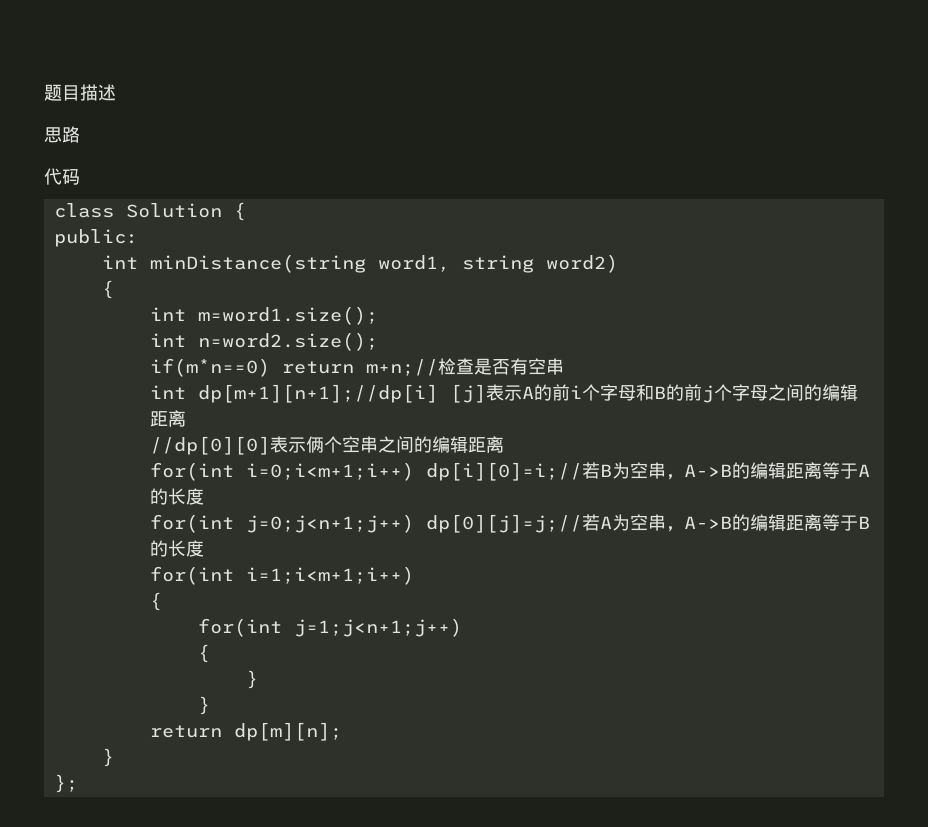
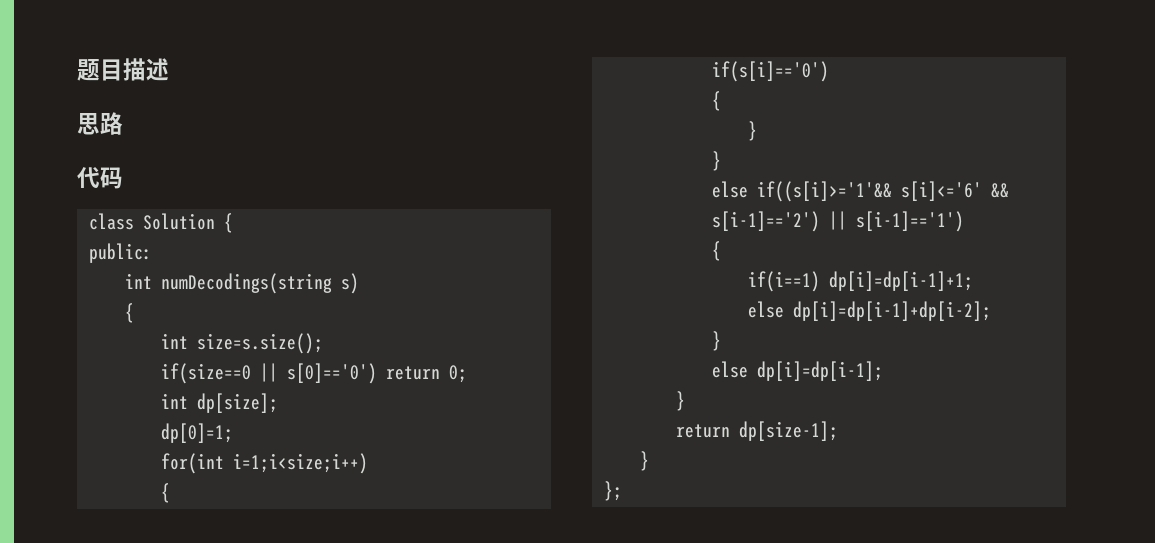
- int minDistance(string word1, string word2)
+ int numDecodings(string s)
  {
- int m=word1.size();
- int n=word2.size();
- if(m*n==0) return m+n;//检查是否有空串
- int dp[m+1][n+1];//dp[i] [j]表示A的前i个字母和B的前j个字母之间的编辑距离
- //dp[0][0]表示俩个空串之间的编辑距离
- for(int i=0;i<m+1;i++) dp[i][0]=i;//若B为空串，A->B的编辑距离等于A的长度
- for(int j=0;j<n+1;j++) dp[0][j]=j;//若A为空串，A->B的编辑距离等于B的长度
- for(int i=1;i<m+1;i++)
+ int size=s.size();
+ if(size==0 || s[0]=='0') return 0;
+ int dp[size];
+ dp[0]=1;
+ for(int i=1;i<size;i++)
  {
- for(int j=1;j<n+1;j++)
+ if(s[i]=='0')
- return dp[m][n];
+ else if((s[i]>='1'&& s[i]<='6' && s[i-1]=='2') || s[i-1]=='1')
+ {
+ if(i==1) dp[i]=dp[i-1]+1;
+ else dp[i]=dp[i-1]+dp[i-2];
+ }
+ else dp[i]=dp[i-1];
+ }
+ return dp[size-1];

